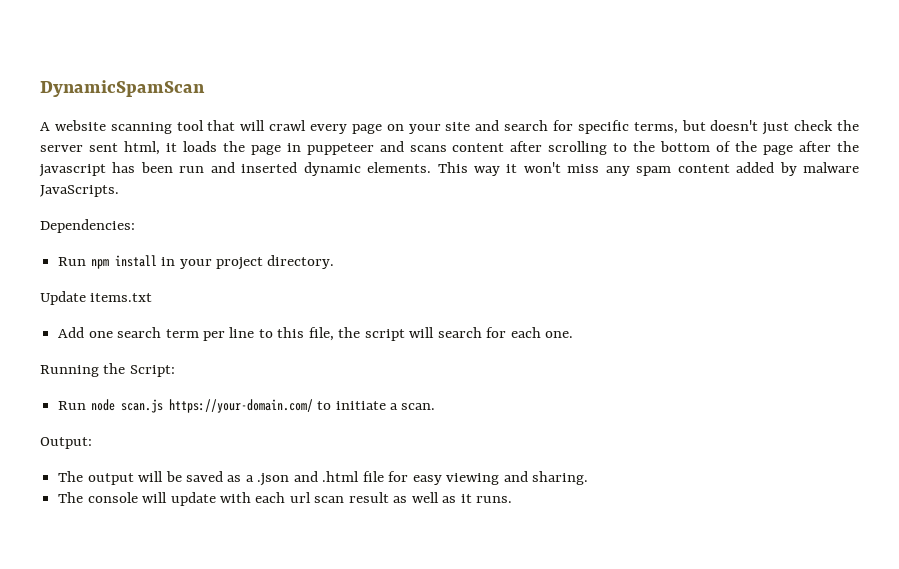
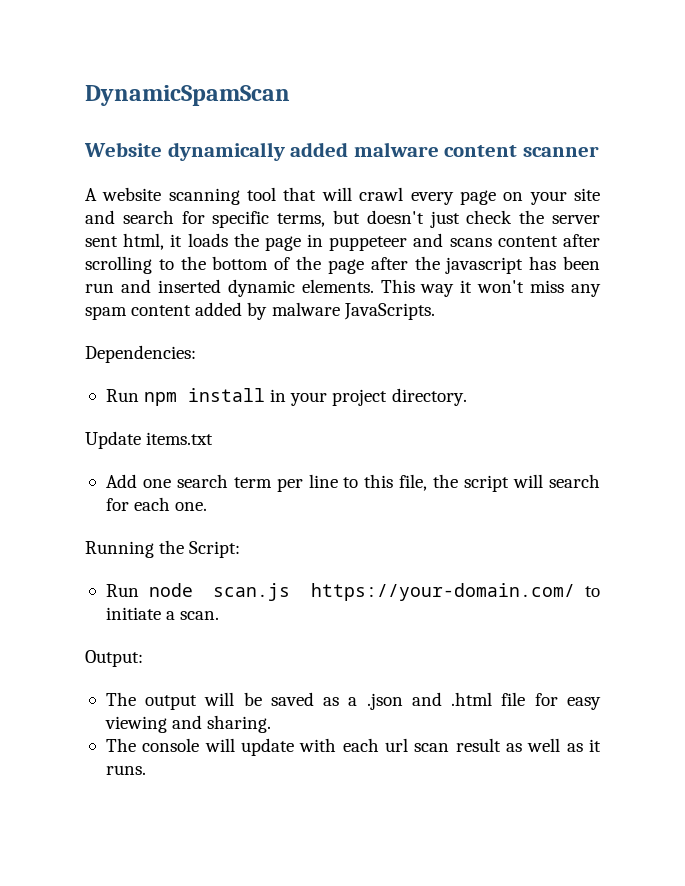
+ Website dynamically added malware content scanner

